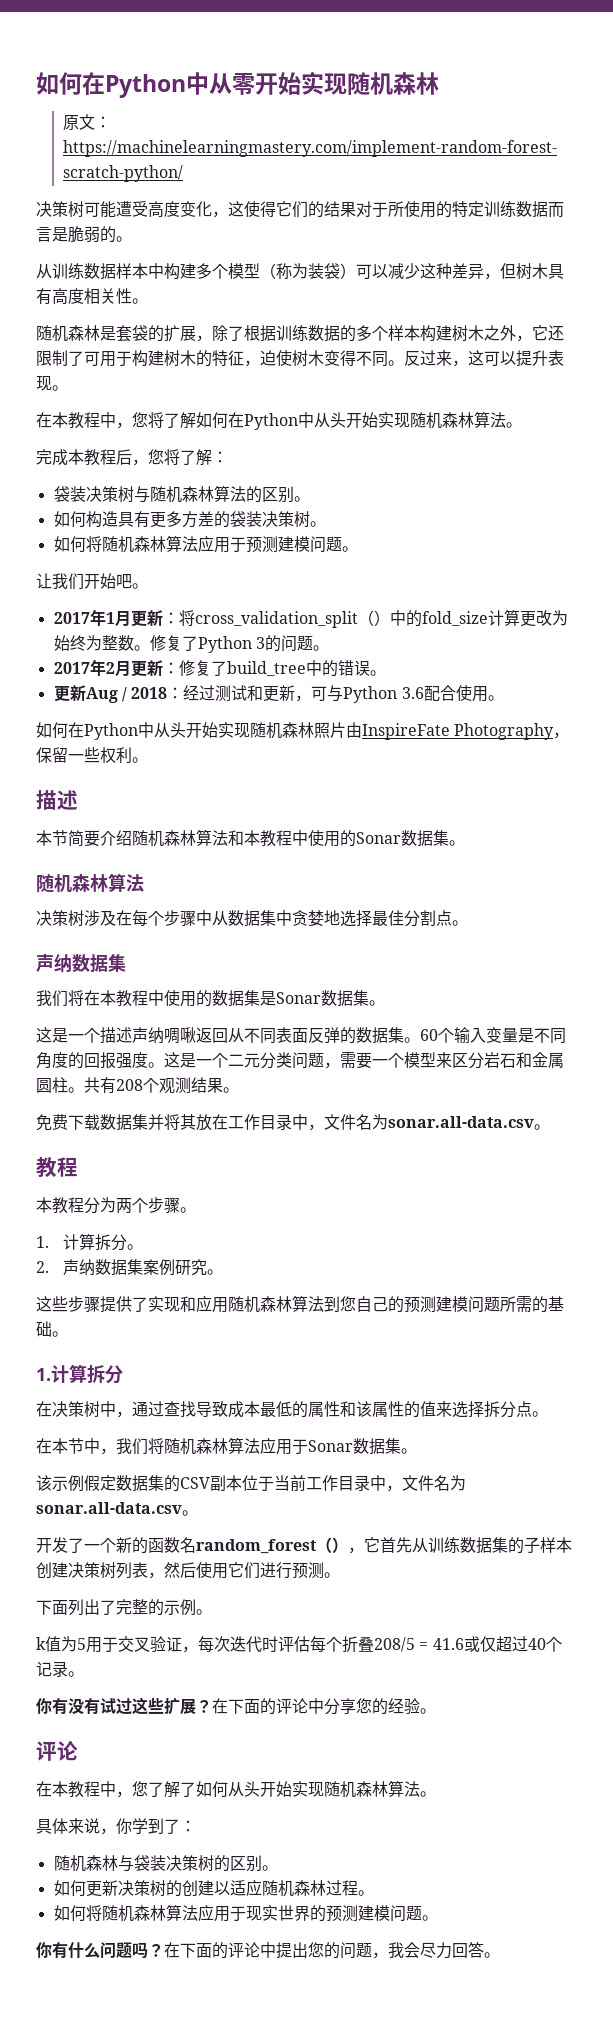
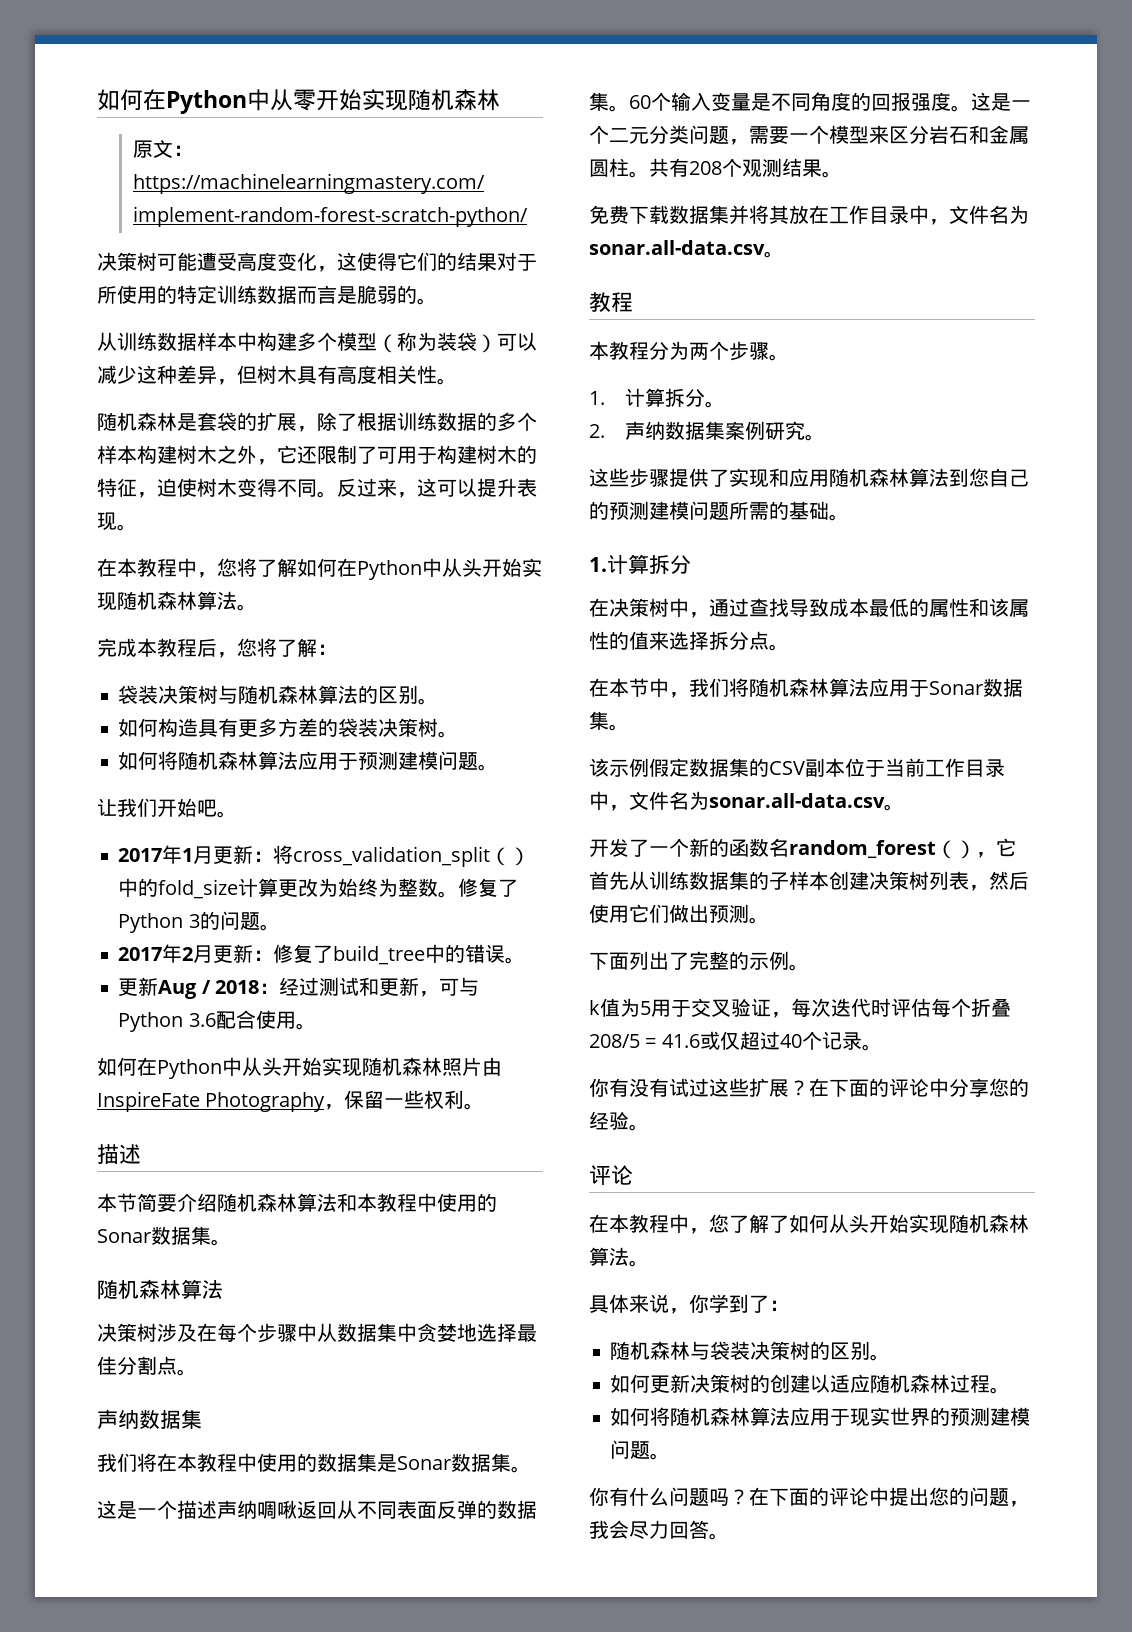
- 开发了一个新的函数名random_forest（），它首先从训练数据集的子样本创建决策树列表，然后使用它们进行预测。
+ 开发了一个新的函数名random_forest（），它首先从训练数据集的子样本创建决策树列表，然后使用它们做出预测。

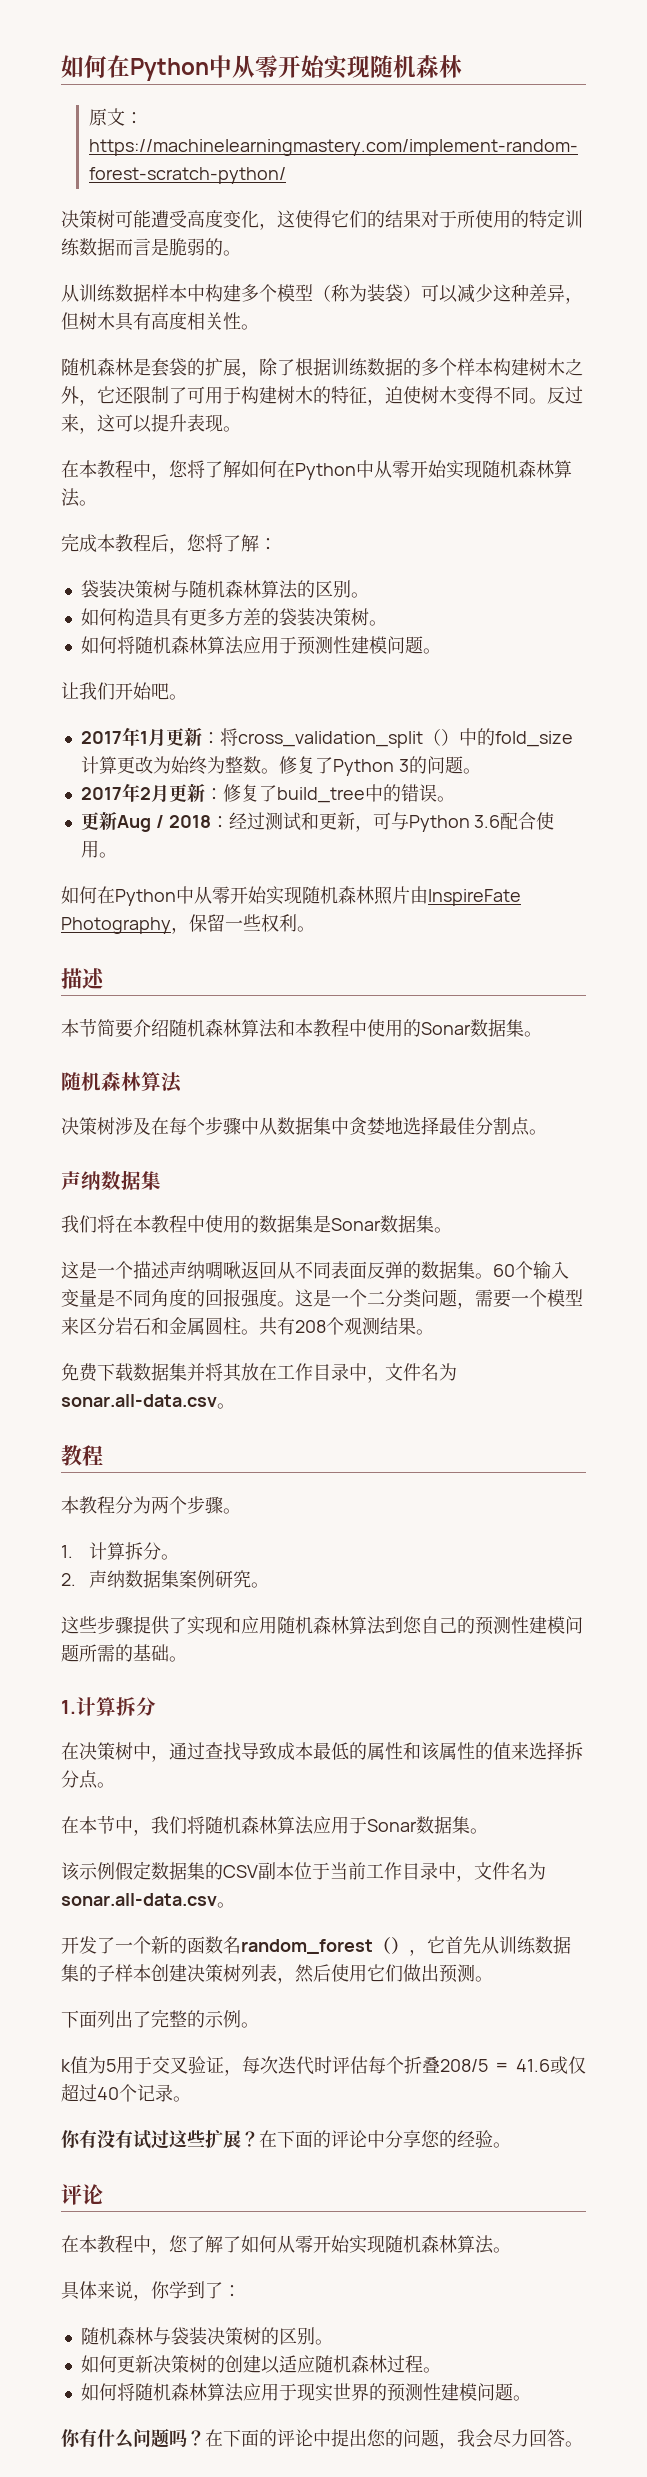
- 在本教程中，您将了解如何在Python中从头开始实现随机森林算法。
+ 在本教程中，您将了解如何在Python中从零开始实现随机森林算法。
- 如何将随机森林算法应用于预测建模问题。
+ 如何将随机森林算法应用于预测性建模问题。
- 如何在Python中从头开始实现随机森林照片由InspireFate Photography，保留一些权利。
+ 如何在Python中从零开始实现随机森林照片由InspireFate Photography，保留一些权利。
- 这是一个二元分类问题，需要一个模型来区分岩石和金属圆柱。
+ 这是一个二分类问题，需要一个模型来区分岩石和金属圆柱。
- 这些步骤提供了实现和应用随机森林算法到您自己的预测建模问题所需的基础。
+ 这些步骤提供了实现和应用随机森林算法到您自己的预测性建模问题所需的基础。
- 在本教程中，您了解了如何从头开始实现随机森林算法。
+ 在本教程中，您了解了如何从零开始实现随机森林算法。
- 如何将随机森林算法应用于现实世界的预测建模问题。
+ 如何将随机森林算法应用于现实世界的预测性建模问题。

